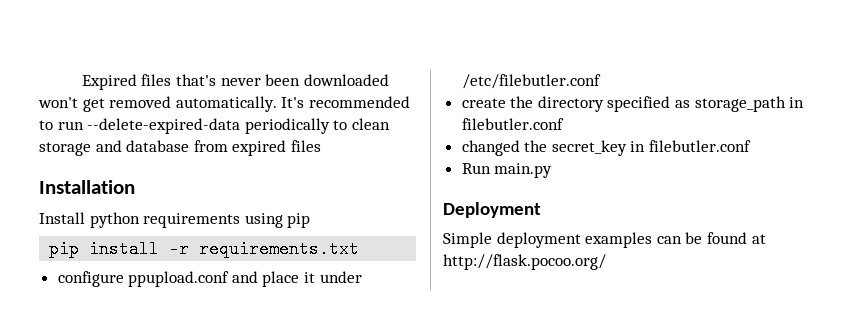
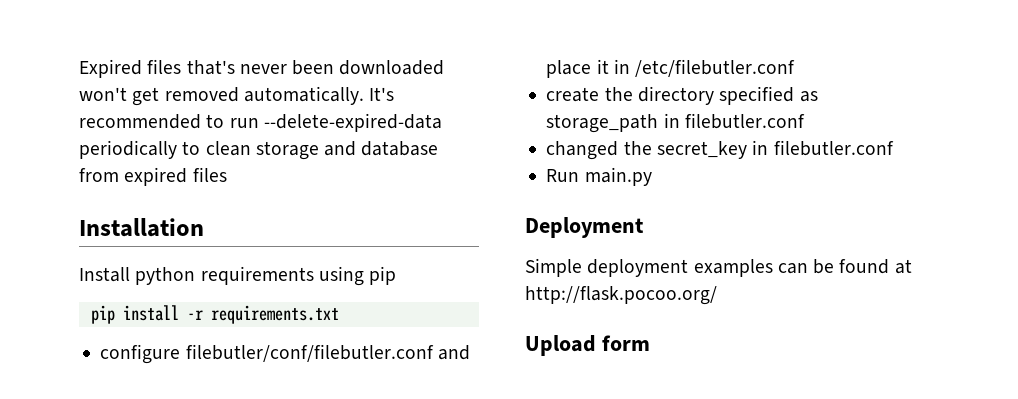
- configure ppupload.conf and place it under /etc/filebutler.conf
+ configure filebutler/conf/filebutler.conf and place it in /etc/filebutler.conf
+ Upload form

